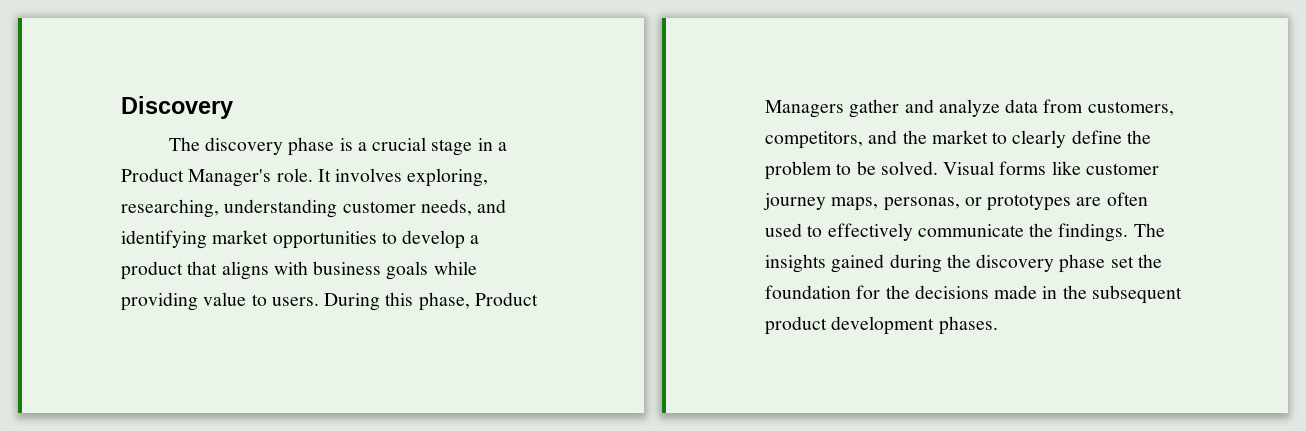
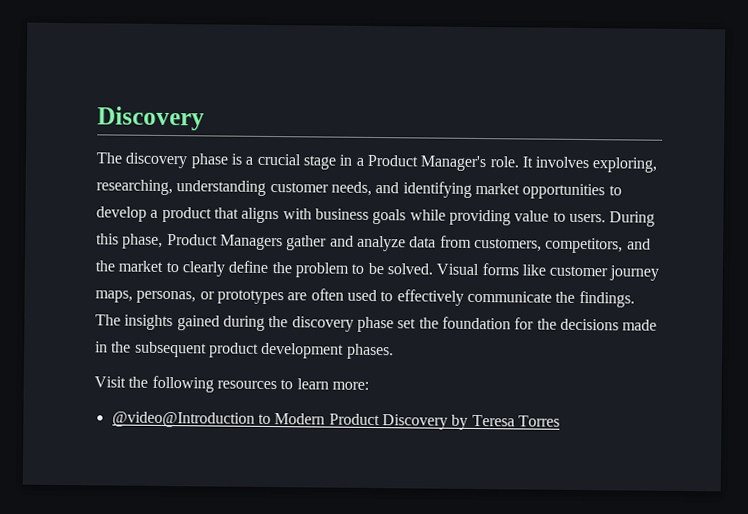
+ Visit the following resources to learn more:
+ @video@Introduction to Modern Product Discovery by Teresa Torres

